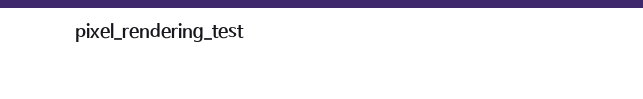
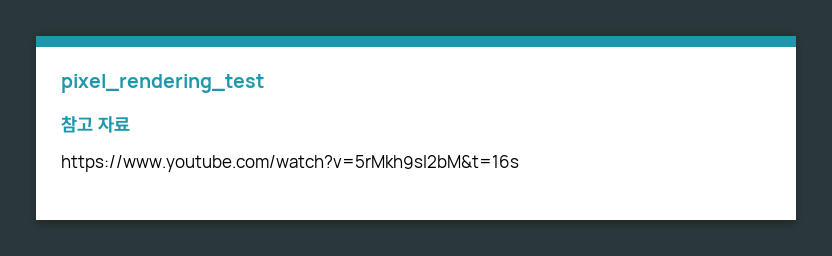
+ 참고 자료
+ https://www.youtube.com/watch?v=5rMkh9sl2bM&t=16s

